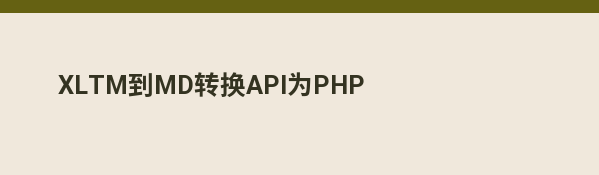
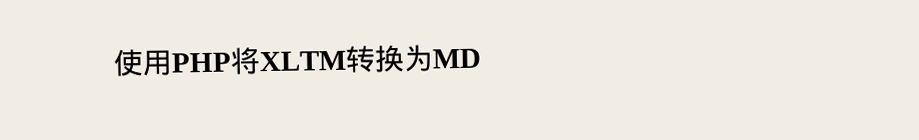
- XLTM到MD转换API为PHP
+ 使用PHP将XLTM转换为MD

